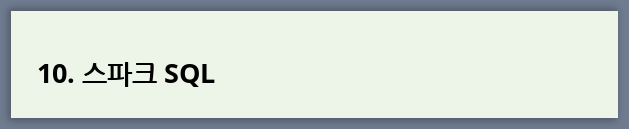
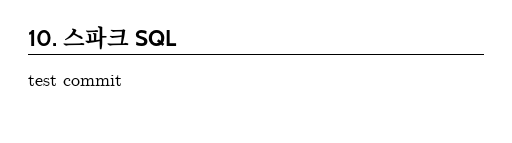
+ test commit

